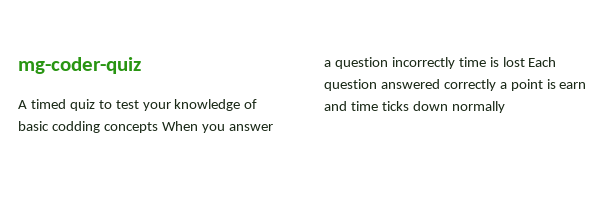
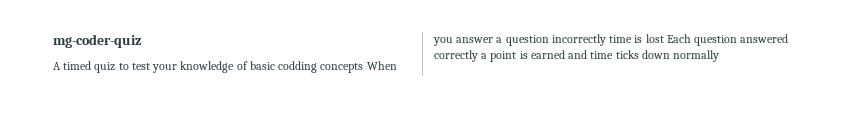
- A timed quiz to test your knowledge of basic codding concepts When you answer a question incorrectly time is lost Each question answered correctly a point is earn and time ticks down normally
+ A timed quiz to test your knowledge of basic codding concepts When you answer a question incorrectly time is lost Each question answered correctly a point is earned and time ticks down normally

